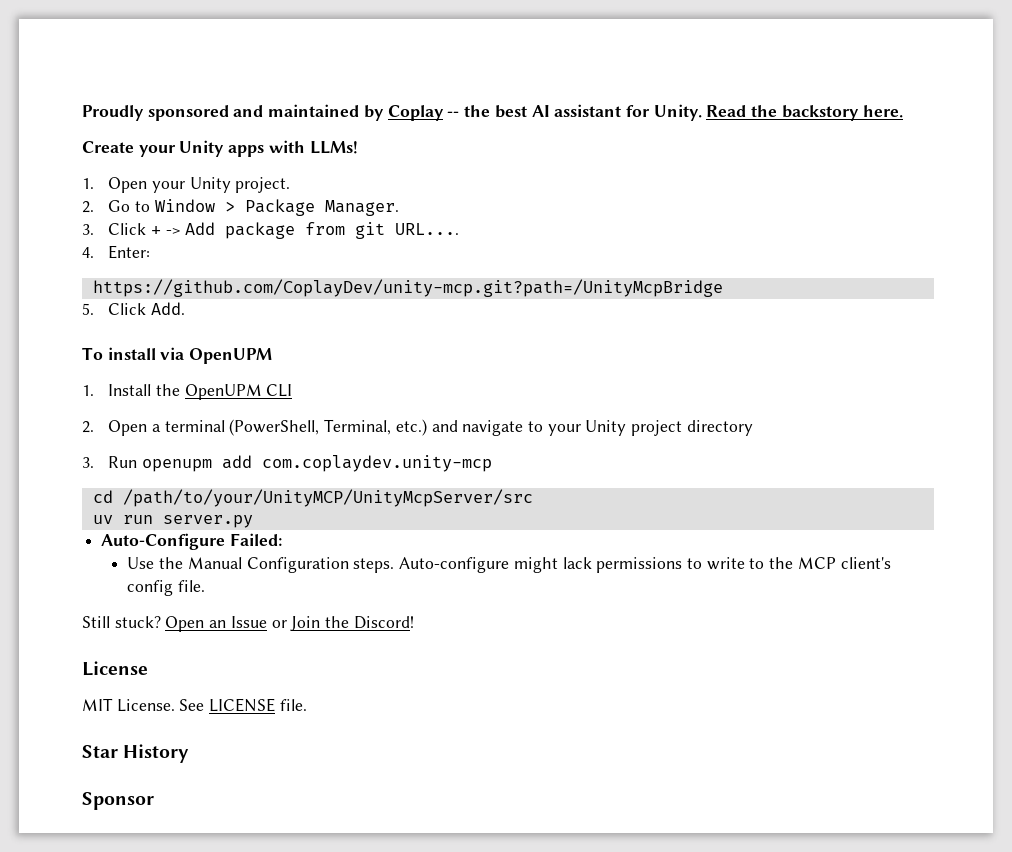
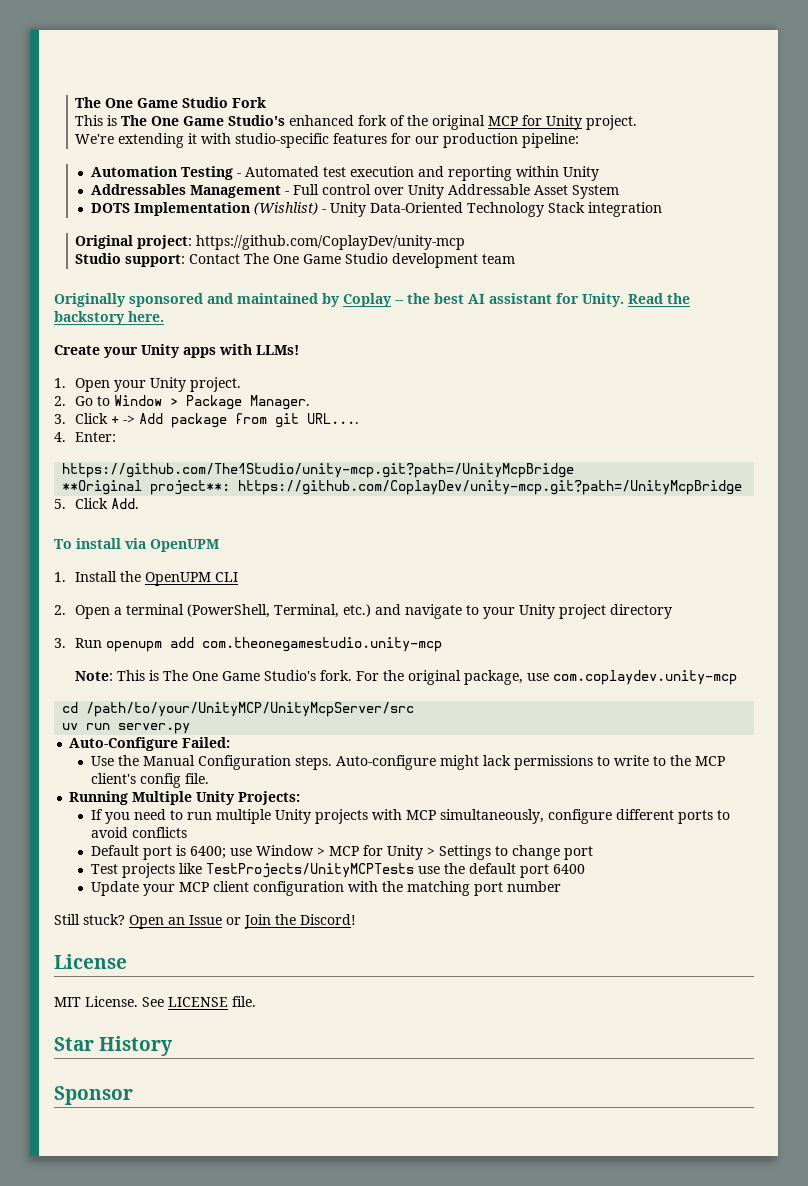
- Proudly sponsored and maintained by Coplay -- the best AI assistant for Unity.
+ The One Game Studio Fork
+ This is The One Game Studio's enhanced fork of the original MCP for Unity project.
+ We're extending it with studio-specific features for our production pipeline:
+ Automation Testing - Automated test execution and reporting within Unity
+ Addressables Management - Full control over Unity Addressable Asset System
+ DOTS Implementation (Wishlist) - Unity Data-Oriented Technology Stack integration
+ Original project: https://github.com/CoplayDev/unity-mcp
+ Studio support: Contact The One Game Studio development team
+ Originally sponsored and maintained by Coplay -- the best AI assistant for Unity.
- https://github.com/CoplayDev/unity-mcp.git?path=/UnityMcpBridge
+ https://github.com/The1Studio/unity-mcp.git?path=/UnityMcpBridge
+ **Original project**: https://github.com/CoplayDev/unity-mcp.git?path=/UnityMcpBridge
- 3. Run openupm add com.coplaydev.unity-mcp
+ 3. Run openupm add com.theonegamestudio.unity-mcp
+ Note: This is The One Game Studio's fork. For the original package, use com.coplaydev.unity-mcp
+ Running Multiple Unity Projects:
+ If you need to run multiple Unity projects with MCP simultaneously, configure different ports to avoid conflicts
+ Default port is 6400; use Window > MCP for Unity > Settings to change port
+ Test projects like TestProjects/UnityMCPTests use the default port 6400
+ Update your MCP client configuration with the matching port number

